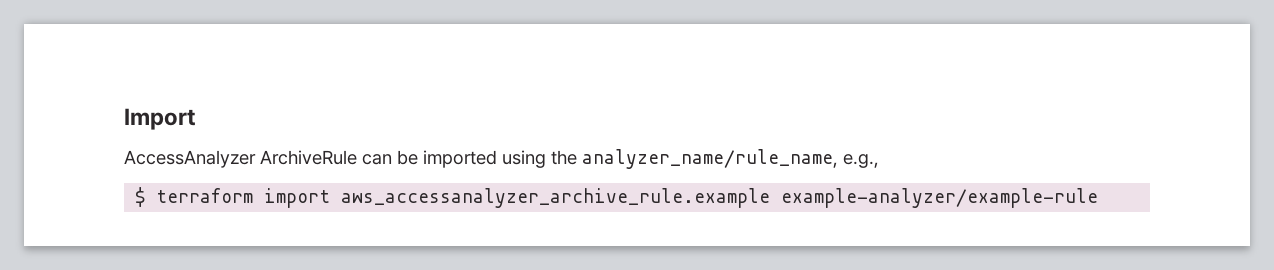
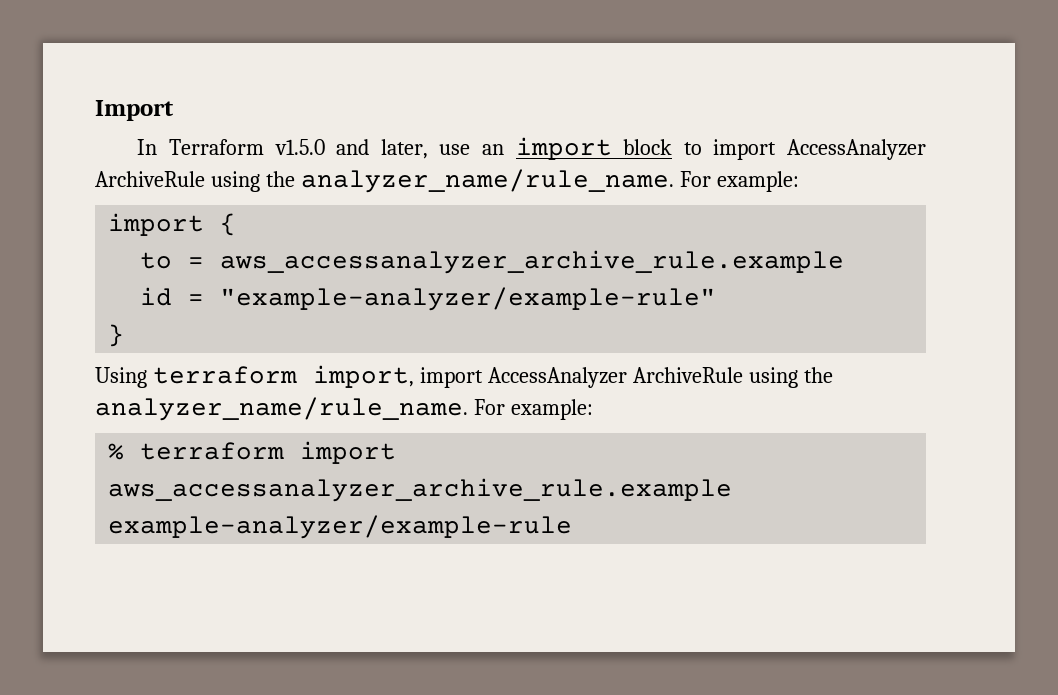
- AccessAnalyzer ArchiveRule can be imported using the analyzer_name/rule_name, e.g.,
- $ terraform import aws_accessanalyzer_archive_rule.example example-analyzer/example-rule
+ In Terraform v1.5.0 and later, use an import block to import AccessAnalyzer ArchiveRule using the analyzer_name/rule_name. For example:
+ import {
+ to = aws_accessanalyzer_archive_rule.example
+ id = "example-analyzer/example-rule"
+ }
+ Using terraform import, import AccessAnalyzer ArchiveRule using the analyzer_name/rule_name. For example:
+ % terraform import aws_accessanalyzer_archive_rule.example example-analyzer/example-rule

